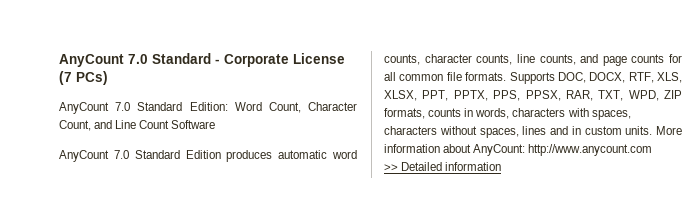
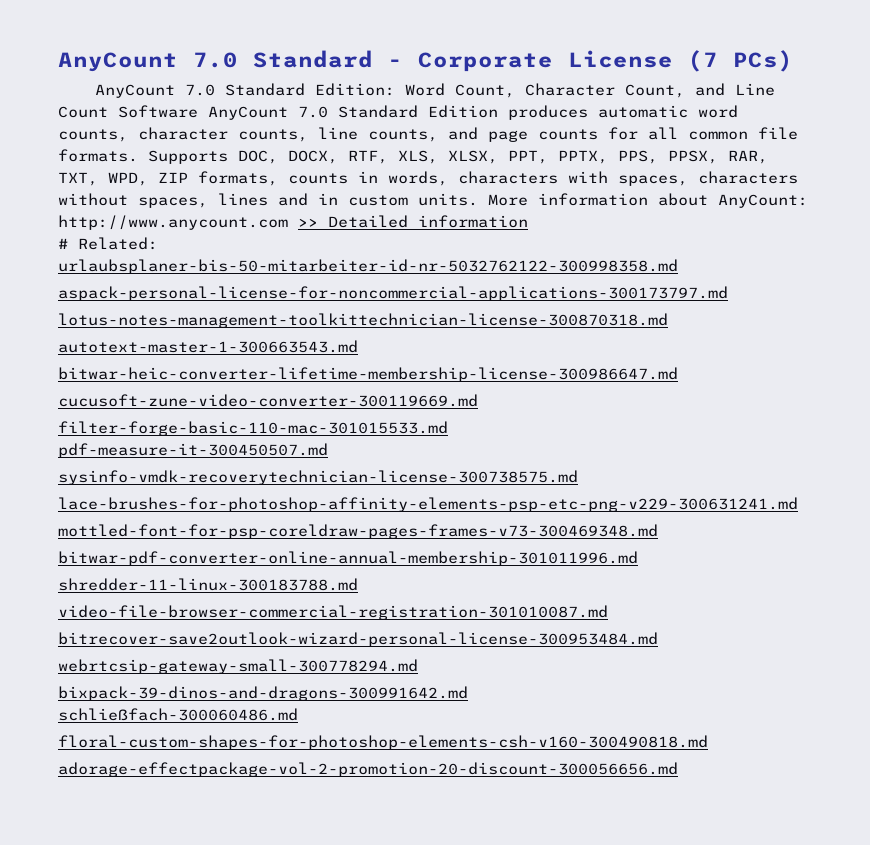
- AnyCount 7.0 Standard Edition: Word Count, Character Count, and Line Count Software
- AnyCount 7.0 Standard Edition produces automatic word counts, character counts, line counts, and page counts for all common file formats.
+ AnyCount 7.0 Standard Edition: Word Count, Character Count, and Line Count Software AnyCount 7.0 Standard Edition produces automatic word counts, character counts, line counts, and page counts for all common file formats.
- More information about AnyCount: http://www.anycount.com
- >> Detailed information
+ More information about AnyCount: http://www.anycount.com >> Detailed information
+ # Related:
+ urlaubsplaner-bis-50-mitarbeiter-id-nr-5032762122-300998358.md
+ aspack-personal-license-for-noncommercial-applications-300173797.md
+ lotus-notes-management-toolkittechnician-license-300870318.md
+ autotext-master-1-300663543.md
+ bitwar-heic-converter-lifetime-membership-license-300986647.md
+ cucusoft-zune-video-converter-300119669.md
+ filter-forge-basic-110-mac-301015533.md
+ pdf-measure-it-300450507.md
+ sysinfo-vmdk-recoverytechnician-license-300738575.md
+ lace-brushes-for-photoshop-affinity-elements-psp-etc-png-v229-300631241.md
+ mottled-font-for-psp-coreldraw-pages-frames-v73-300469348.md
+ bitwar-pdf-converter-online-annual-membership-301011996.md
+ shredder-11-linux-300183788.md
+ video-file-browser-commercial-registration-301010087.md
+ bitrecover-save2outlook-wizard-personal-license-300953484.md
+ webrtcsip-gateway-small-300778294.md
+ bixpack-39-dinos-and-dragons-300991642.md
+ schließfach-300060486.md
+ floral-custom-shapes-for-photoshop-elements-csh-v160-300490818.md
+ adorage-effectpackage-vol-2-promotion-20-discount-300056656.md

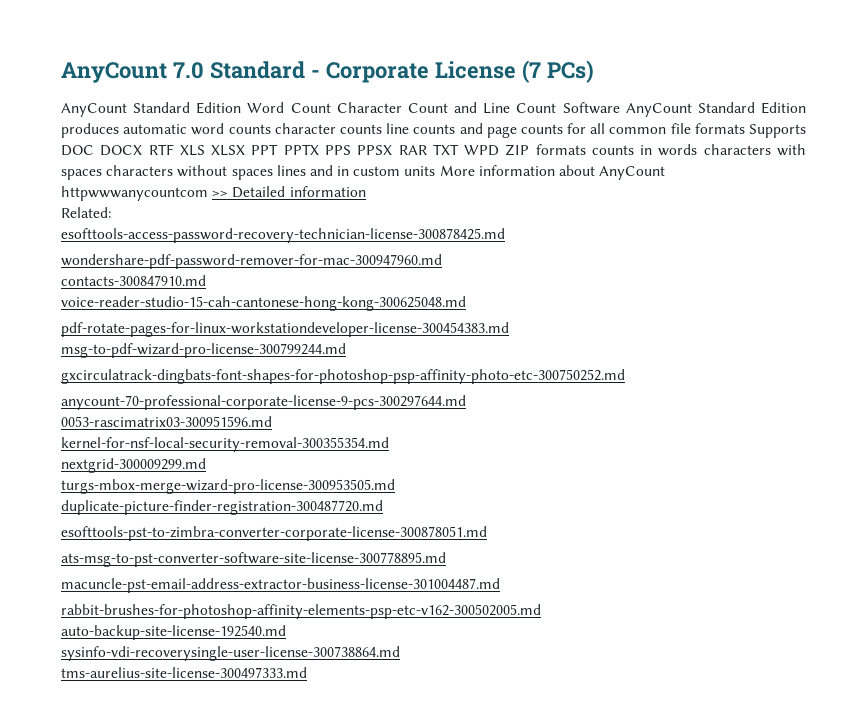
- AnyCount 7.0 Standard Edition: Word Count, Character Count, and Line Count Software AnyCount 7.0 Standard Edition produces automatic word counts, character counts, line counts, and page counts for all common file formats. Supports DOC, DOCX, RTF, XLS, XLSX, PPT, PPTX, PPS, PPSX, RAR, TXT, WPD, ZIP formats, counts in words, characters with spaces, characters without spaces, lines and in custom units. More information about AnyCount: http://www.anycount.com >> Detailed information
+ AnyCount Standard Edition Word Count Character Count and Line Count Software AnyCount Standard Edition produces automatic word counts character counts line counts and page counts for all common file formats Supports DOC DOCX RTF XLS XLSX PPT PPTX PPS PPSX RAR TXT WPD ZIP formats counts in words characters with spaces characters without spaces lines and in custom units More information about AnyCount httpwwwanycountcom >> Detailed information
- # Related:
+ Related:
- urlaubsplaner-bis-50-mitarbeiter-id-nr-5032762122-300998358.md
- aspack-personal-license-for-noncommercial-applications-300173797.md
- lotus-notes-management-toolkittechnician-license-300870318.md
- autotext-master-1-300663543.md
- bitwar-heic-converter-lifetime-membership-license-300986647.md
- cucusoft-zune-video-converter-300119669.md
- filter-forge-basic-110-mac-301015533.md
- pdf-measure-it-300450507.md
- sysinfo-vmdk-recoverytechnician-license-300738575.md
- lace-brushes-for-photoshop-affinity-elements-psp-etc-png-v229-300631241.md
- mottled-font-for-psp-coreldraw-pages-frames-v73-300469348.md
- bitwar-pdf-converter-online-annual-membership-301011996.md
- shredder-11-linux-300183788.md
- video-file-browser-commercial-registration-301010087.md
- bitrecover-save2outlook-wizard-personal-license-300953484.md
- webrtcsip-gateway-small-300778294.md
- bixpack-39-dinos-and-dragons-300991642.md
- schließfach-300060486.md
- floral-custom-shapes-for-photoshop-elements-csh-v160-300490818.md
- adorage-effectpackage-vol-2-promotion-20-discount-300056656.md
+ esofttools-access-password-recovery-technician-license-300878425.md
+ wondershare-pdf-password-remover-for-mac-300947960.md
+ contacts-300847910.md
+ voice-reader-studio-15-cah-cantonese-hong-kong-300625048.md
+ pdf-rotate-pages-for-linux-workstationdeveloper-license-300454383.md
+ msg-to-pdf-wizard-pro-license-300799244.md
+ gxcirculatrack-dingbats-font-shapes-for-photoshop-psp-affinity-photo-etc-300750252.md
+ anycount-70-professional-corporate-license-9-pcs-300297644.md
+ 0053-rascimatrix03-300951596.md
+ kernel-for-nsf-local-security-removal-300355354.md
+ nextgrid-300009299.md
+ turgs-mbox-merge-wizard-pro-license-300953505.md
+ duplicate-picture-finder-registration-300487720.md
+ esofttools-pst-to-zimbra-converter-corporate-license-300878051.md
+ ats-msg-to-pst-converter-software-site-license-300778895.md
+ macuncle-pst-email-address-extractor-business-license-301004487.md
+ rabbit-brushes-for-photoshop-affinity-elements-psp-etc-v162-300502005.md
+ auto-backup-site-license-192540.md
+ sysinfo-vdi-recoverysingle-user-license-300738864.md
+ tms-aurelius-site-license-300497333.md

